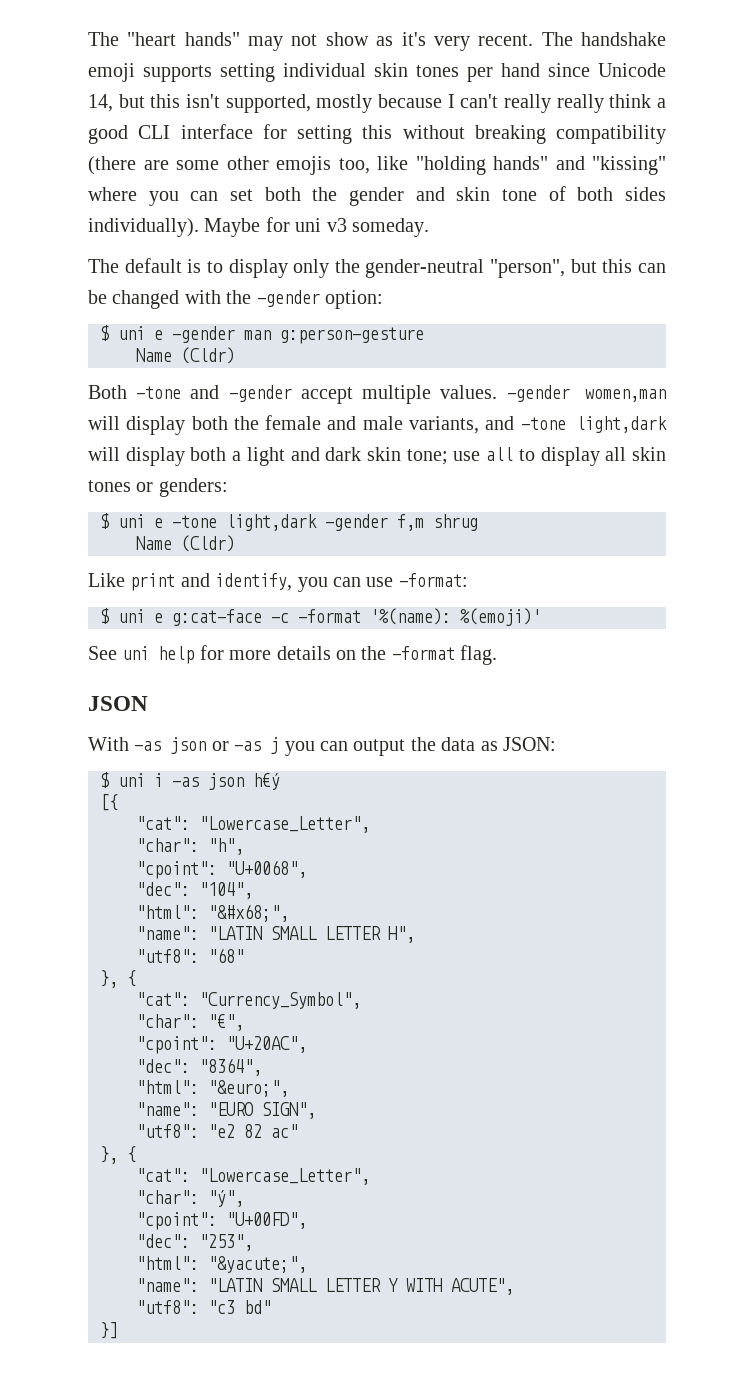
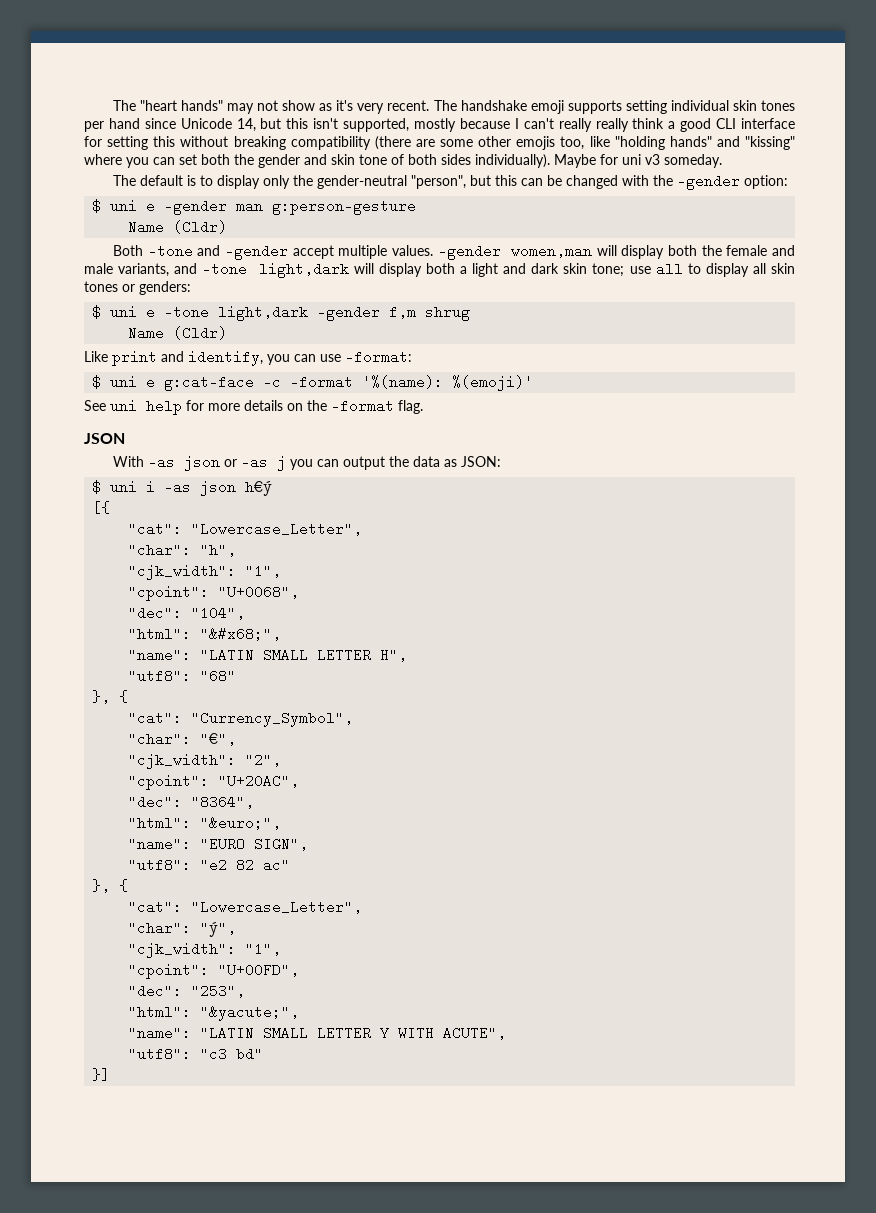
  "char": "h",
+ "cjk_width": "1",
+ "cjk_width": "2",
  "char": "ý",
+ "cjk_width": "1",

